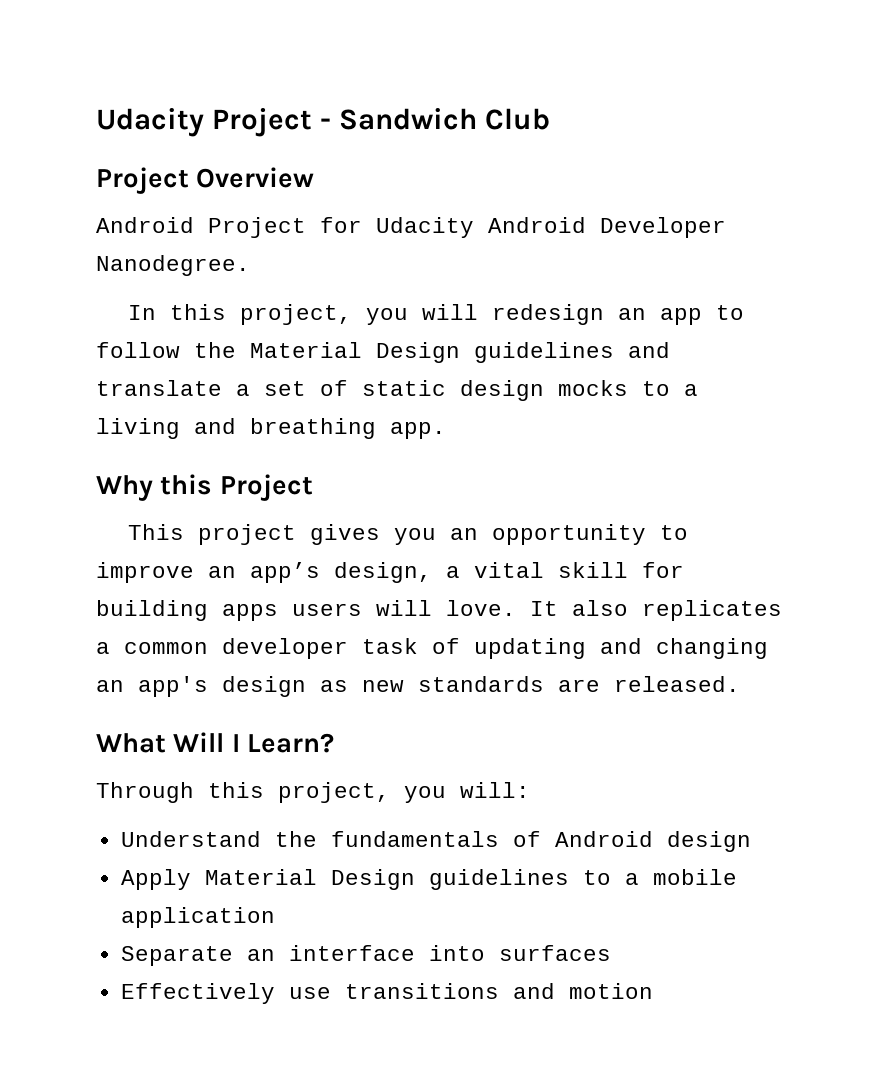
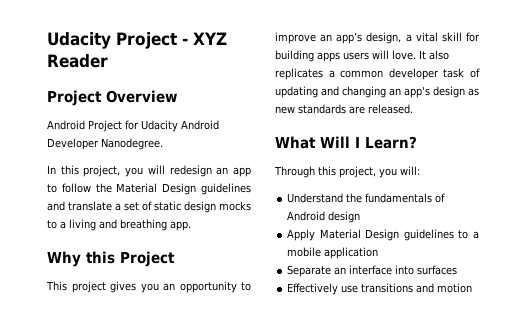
- Udacity Project - Sandwich Club
+ Udacity Project - XYZ Reader

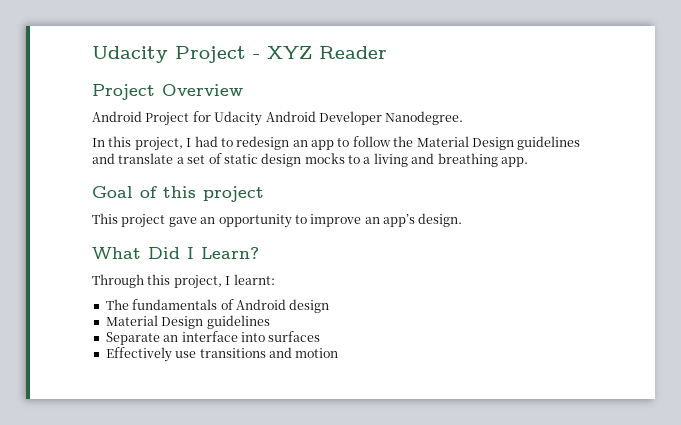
- In this project, you will redesign an app to follow the Material Design guidelines and translate a set of static design mocks to a living and breathing app.
+ In this project, I had to redesign an app to follow the Material Design guidelines and translate a set of static design mocks to a living and breathing app.
- Why this Project
+ Goal of this project
- This project gives you an opportunity to improve an app’s design, a vital skill for building apps users will love. It also replicates a common developer task of updating and changing an app's design as new standards are released.
+ This project gave an opportunity to improve an app’s design.
- What Will I Learn?
+ What Did I Learn?
- Through this project, you will:
- Understand the fundamentals of Android design
- Apply Material Design guidelines to a mobile application
+ Through this project, I learnt:
+ The fundamentals of Android design
+ Material Design guidelines

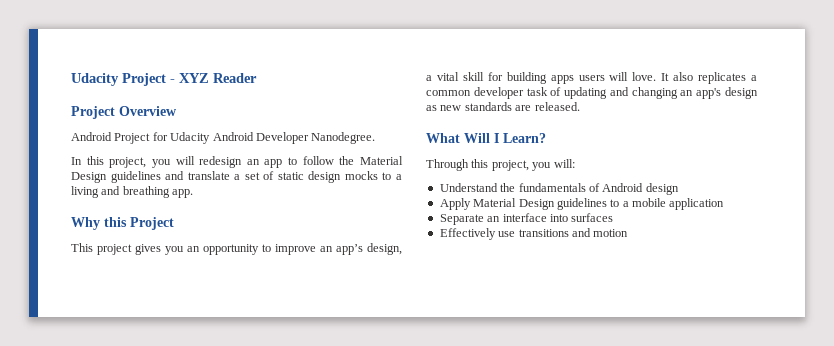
- In this project, I had to redesign an app to follow the Material Design guidelines and translate a set of static design mocks to a living and breathing app.
+ In this project, you will redesign an app to follow the Material Design guidelines and translate a set of static design mocks to a living and breathing app.
- Goal of this project
+ Why this Project
- This project gave an opportunity to improve an app’s design.
+ This project gives you an opportunity to improve an app’s design, a vital skill for building apps users will love. It also replicates a common developer task of updating and changing an app's design as new standards are released.
- What Did I Learn?
+ What Will I Learn?
- Through this project, I learnt:
- The fundamentals of Android design
- Material Design guidelines
+ Through this project, you will:
+ Understand the fundamentals of Android design
+ Apply Material Design guidelines to a mobile application

